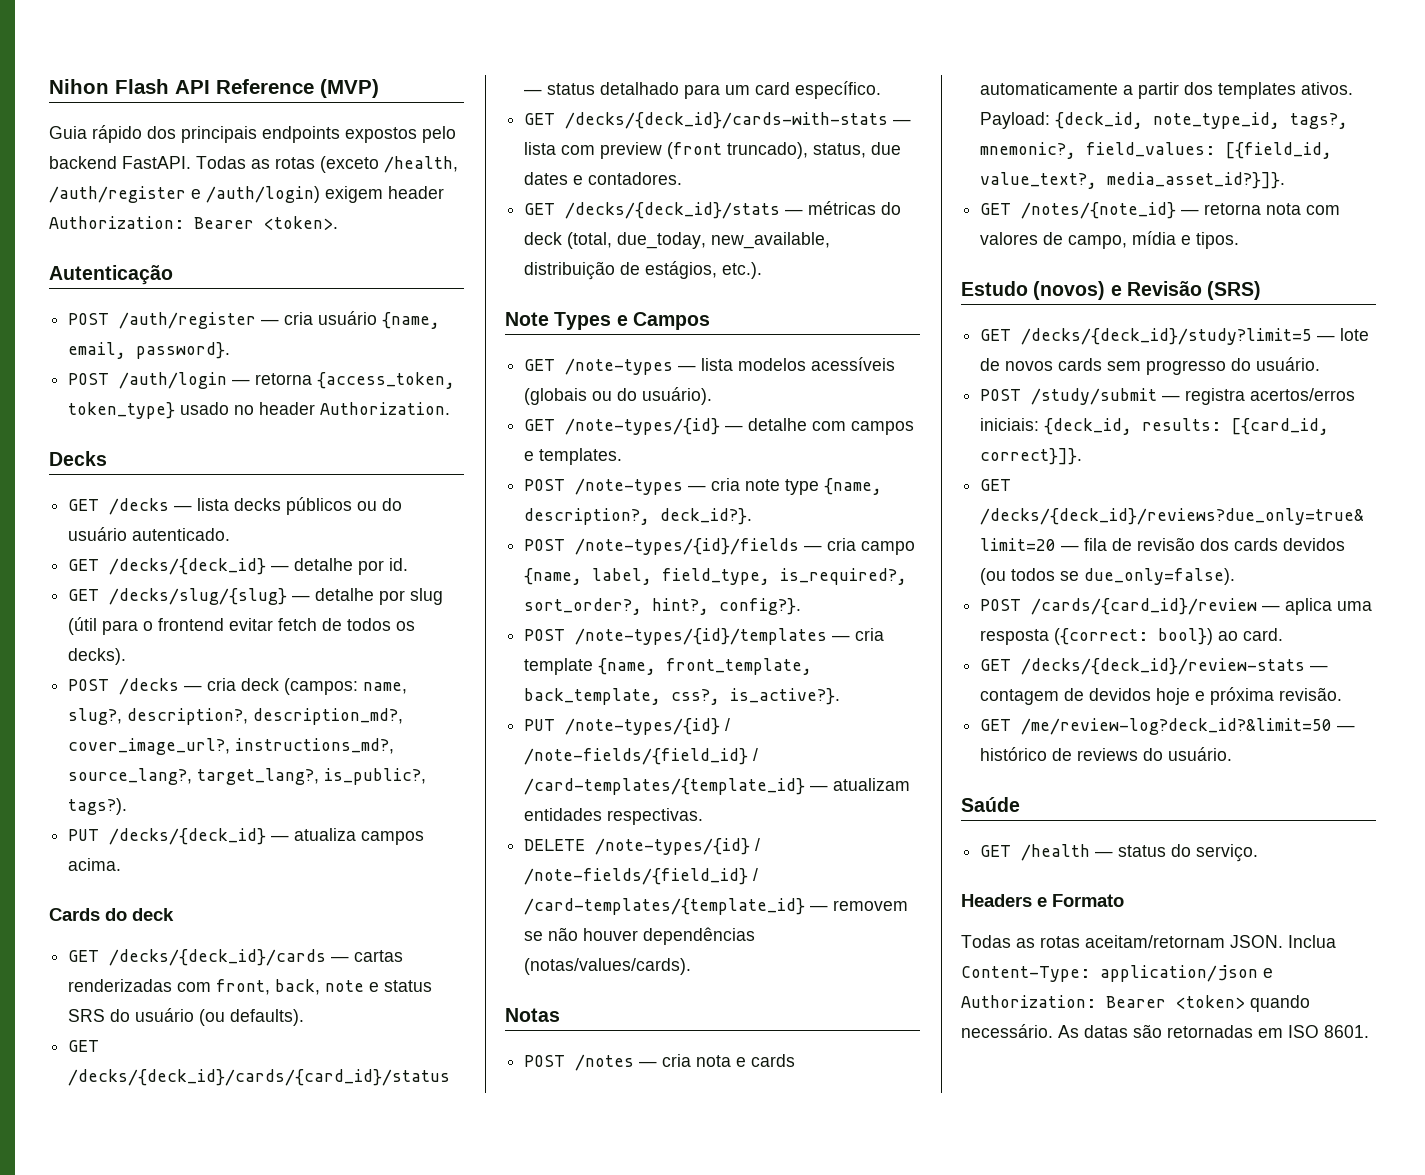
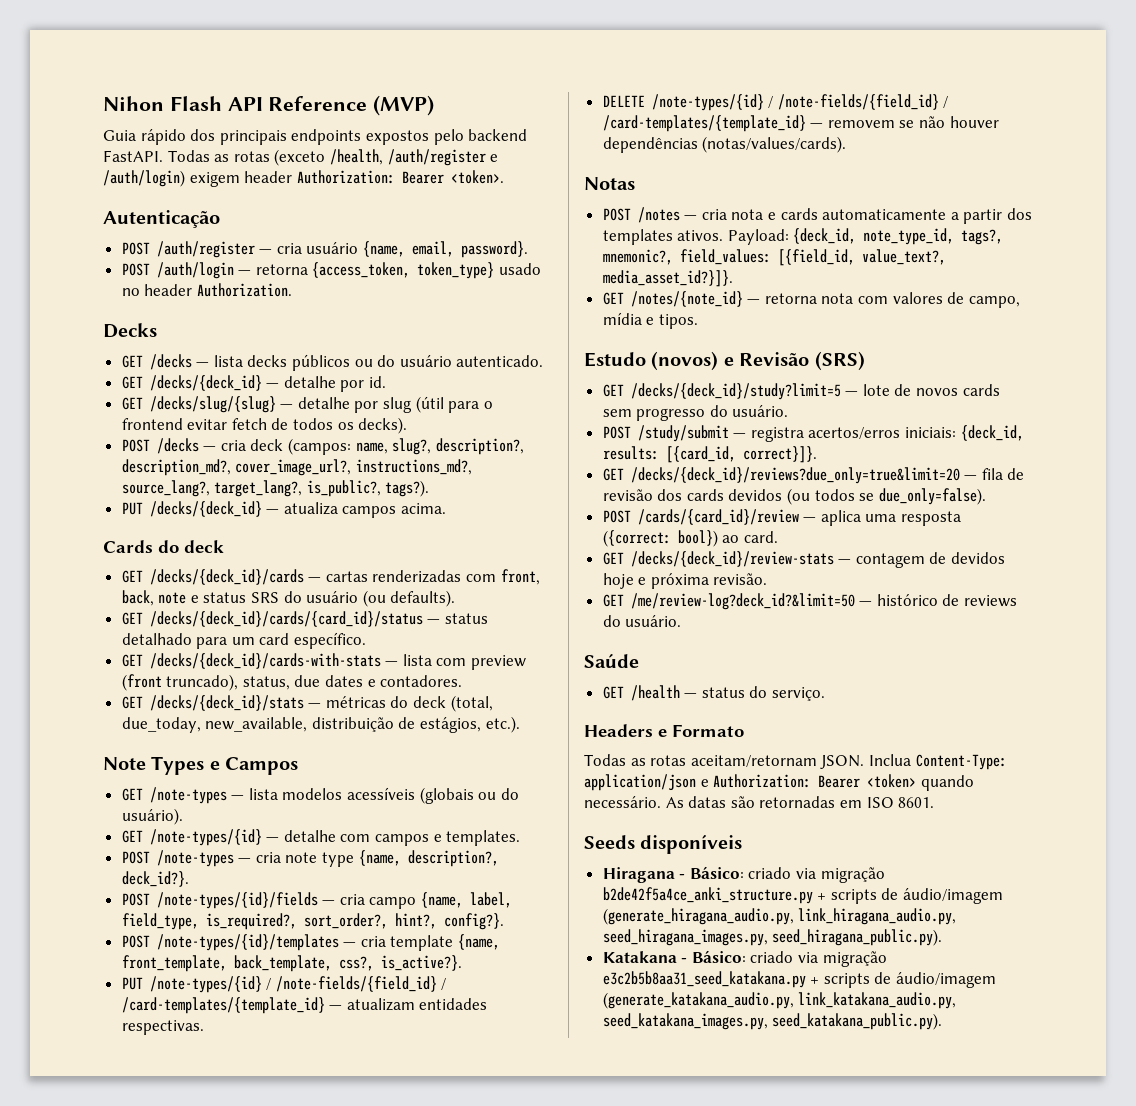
+ Seeds disponíveis
+ Hiragana - Básico: criado via migração b2de42f5a4ce_anki_structure.py + scripts de áudio/imagem (generate_hiragana_audio.py, link_hiragana_audio.py, seed_hiragana_images.py, seed_hiragana_public.py).
+ Katakana - Básico: criado via migração e3c2b5b8aa31_seed_katakana.py + scripts de áudio/imagem (generate_katakana_audio.py, link_katakana_audio.py, seed_katakana_images.py, seed_katakana_public.py).

